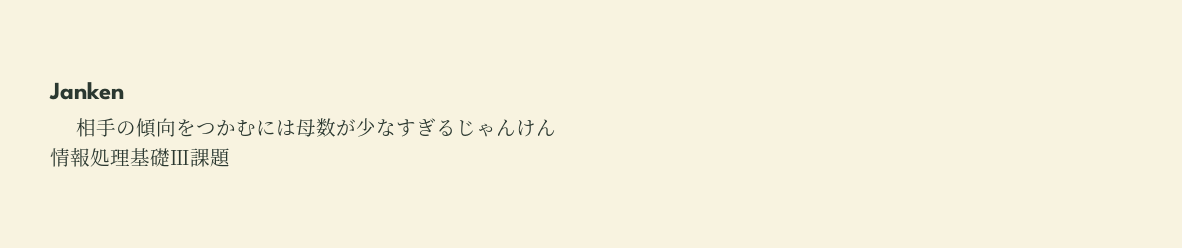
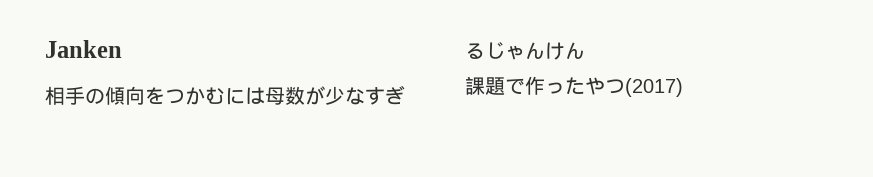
- 情報処理基礎Ⅲ課題
+ 課題で作ったやつ(2017)

